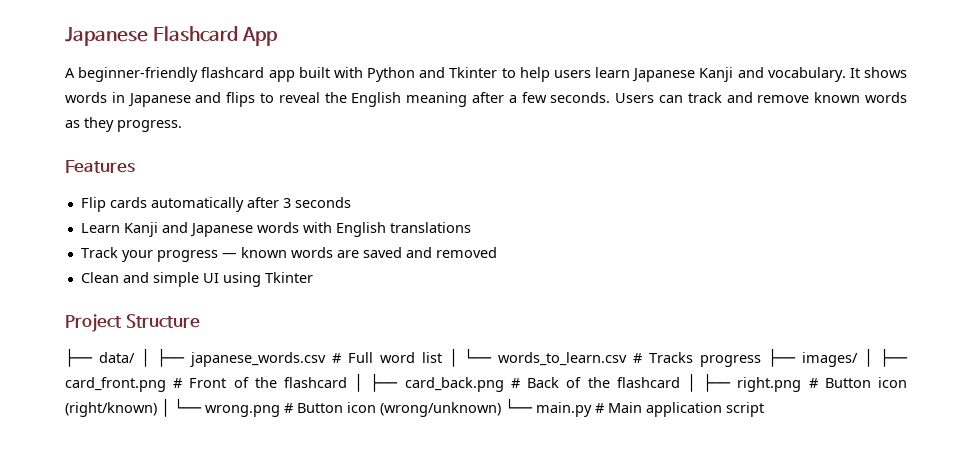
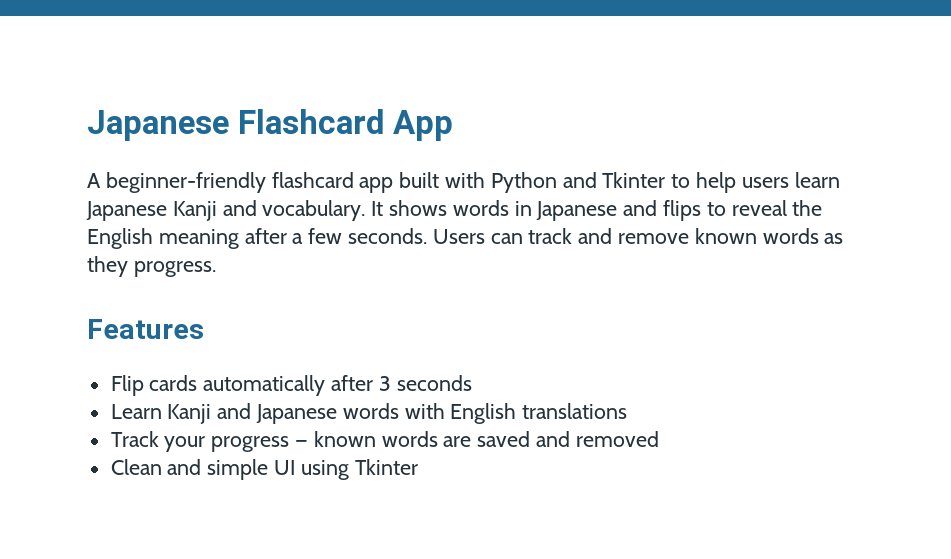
- Project Structure
- ├── data/ │ ├── japanese_words.csv # Full word list │ └── words_to_learn.csv # Tracks progress ├── images/ │ ├── card_front.png # Front of the flashcard │ ├── card_back.png # Back of the flashcard │ ├── right.png # Button icon (right/known) │ └── wrong.png # Button icon (wrong/unknown) └── main.py # Main application script

